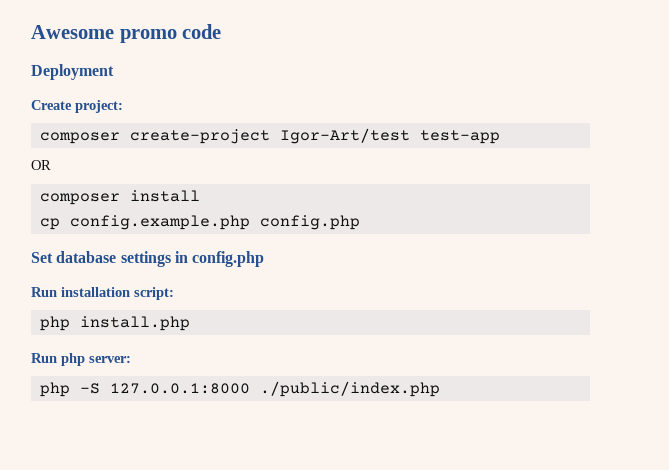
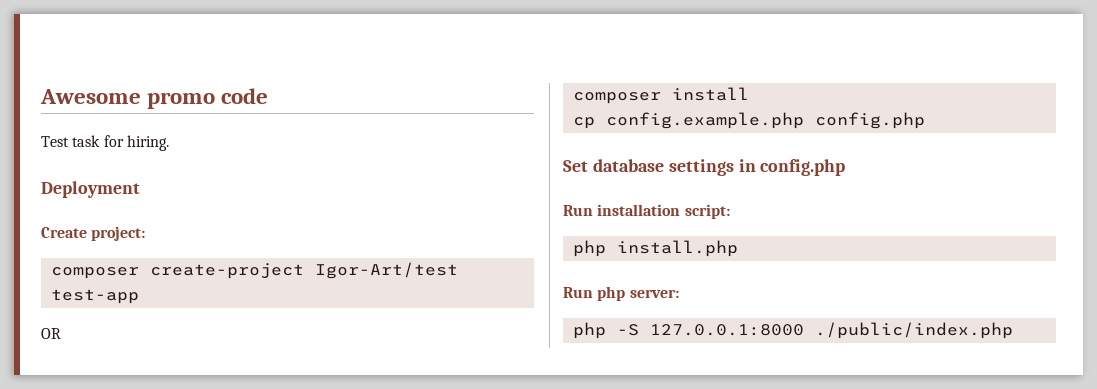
+ Test task for hiring.

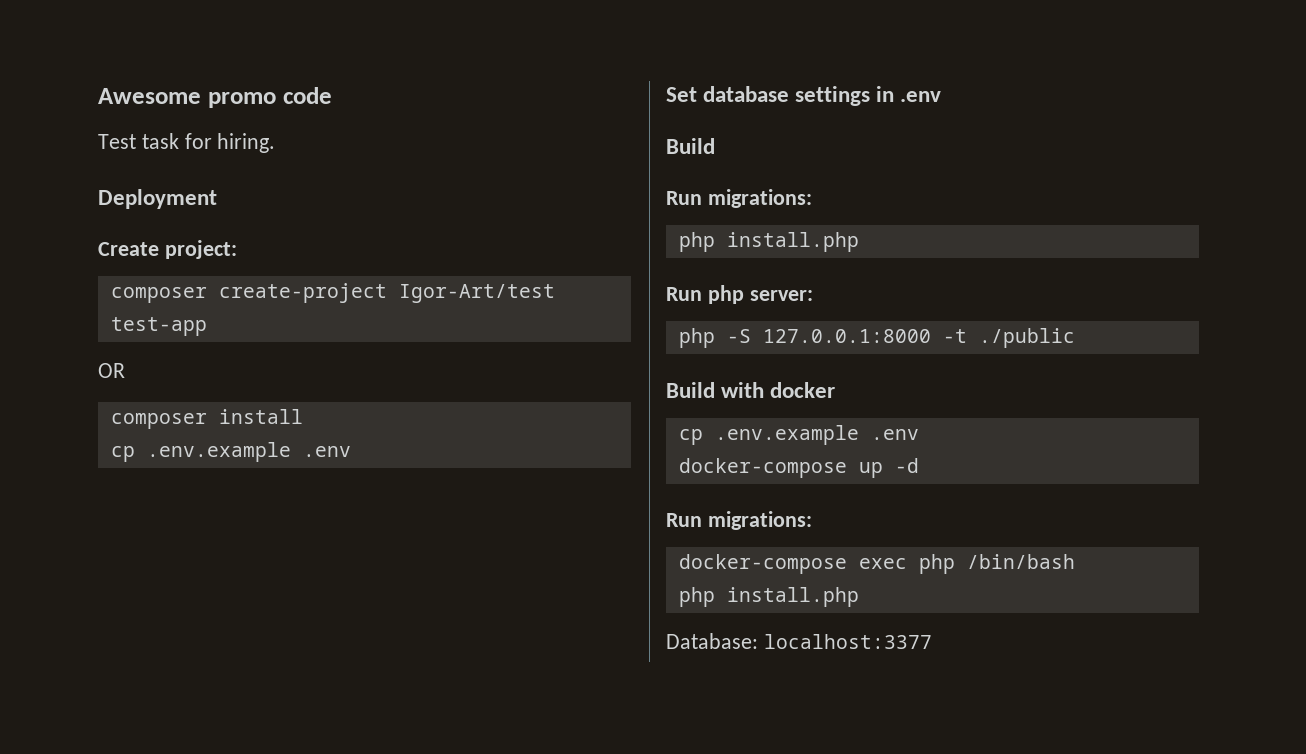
  composer install
- cp config.example.php config.php
+ cp .env.example .env
- Set database settings in config.php
- Run installation script:
+ Set database settings in .env
+ Build
+ Run migrations:
- php -S 127.0.0.1:8000 ./public/index.php
+ php -S 127.0.0.1:8000 -t ./public
+ Build with docker
+ cp .env.example .env
+ docker-compose up -d
+ Run migrations:
+ docker-compose exec php /bin/bash
+ php install.php
+ Database: localhost:3377

